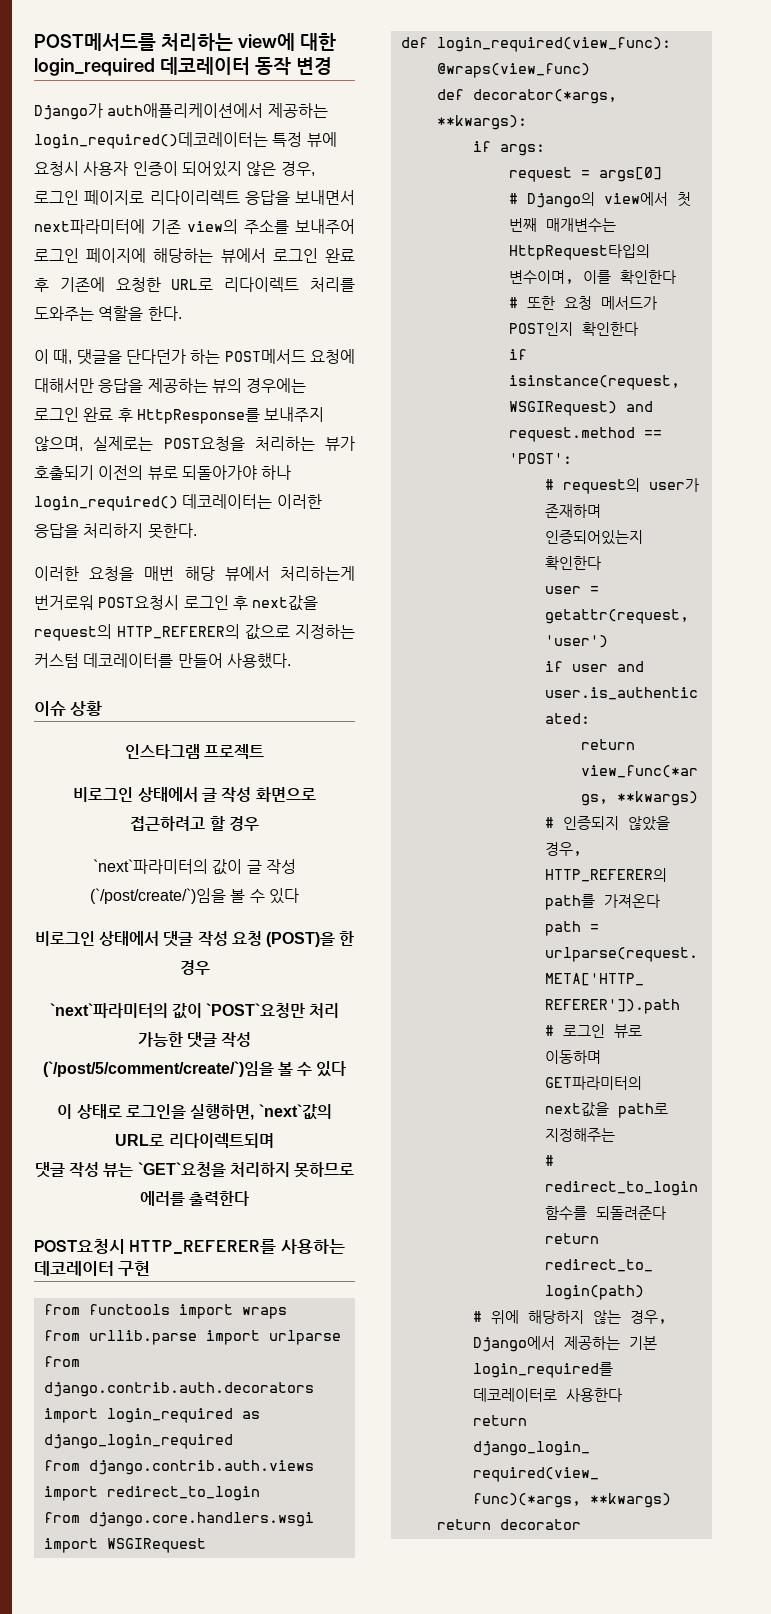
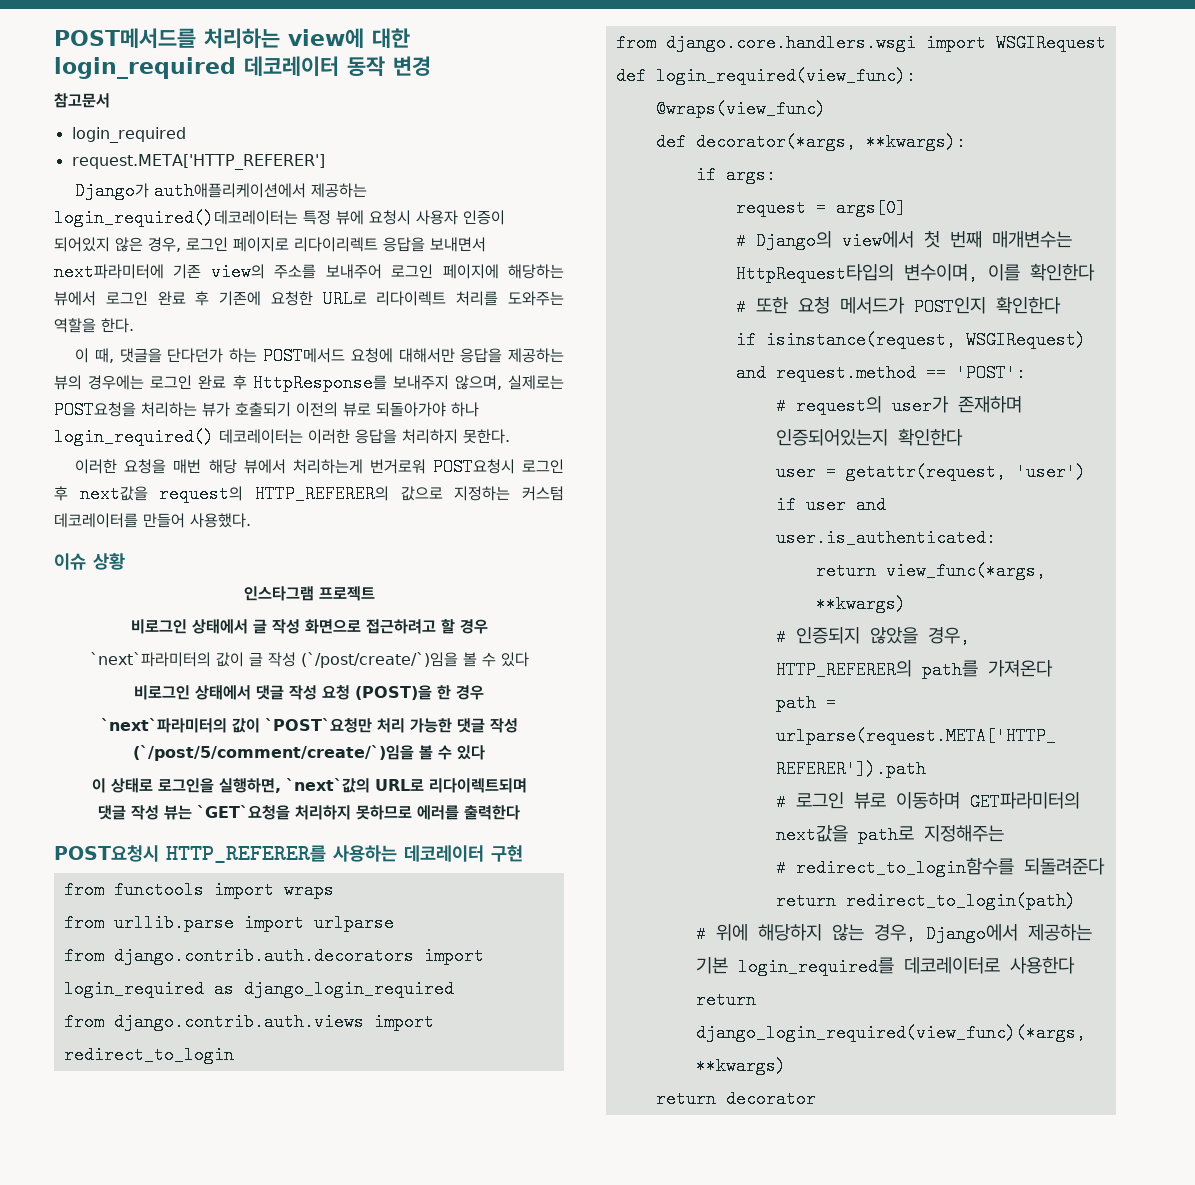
+ 참고문서
+ login_required
+ request.META['HTTP_REFERER']

